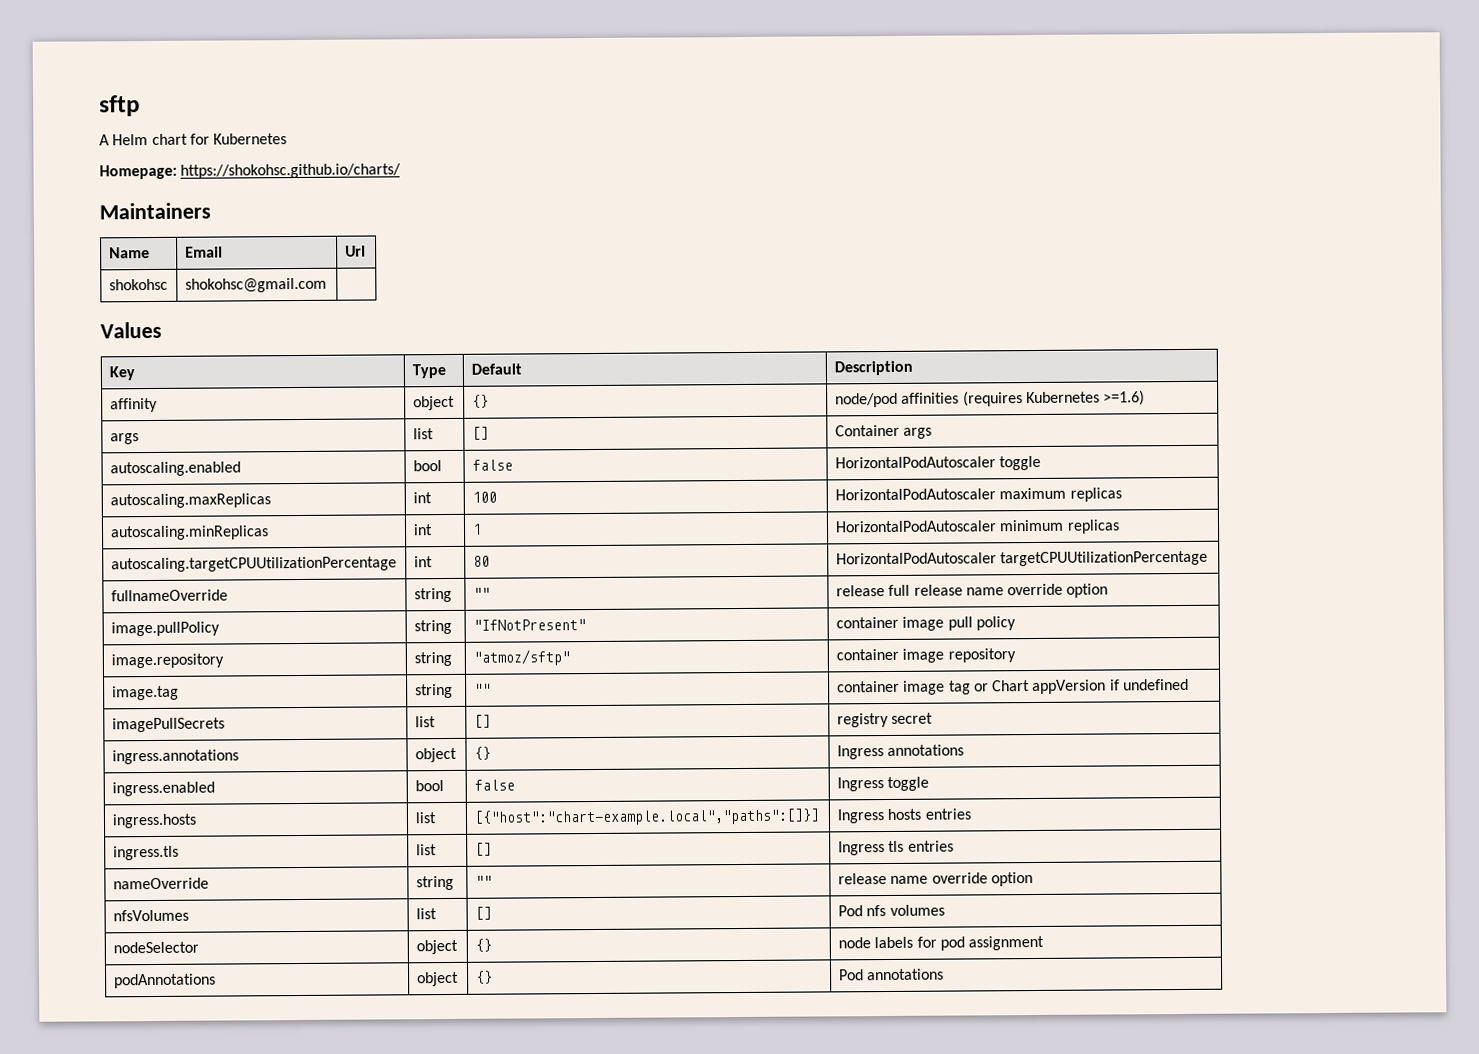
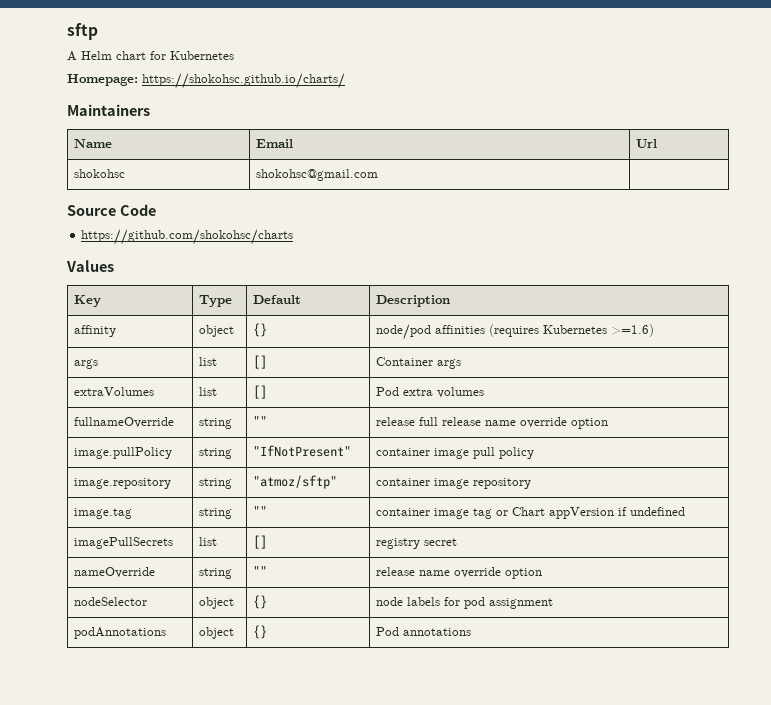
+ Source Code
+ https://github.com/shokohsc/charts
- autoscaling.enabled | bool | false | HorizontalPodAutoscaler toggle
- autoscaling.maxReplicas | int | 100 | HorizontalPodAutoscaler maximum replicas
- autoscaling.minReplicas | int | 1 | HorizontalPodAutoscaler minimum replicas
- autoscaling.targetCPUUtilizationPercentage | int | 80 | HorizontalPodAutoscaler targetCPUUtilizationPercentage
+ extraVolumes | list | [] | Pod extra volumes
- ingress.annotations | object | {} | Ingress annotations
- ingress.enabled | bool | false | Ingress toggle
- ingress.hosts | list | [{"host":"chart-example.local","paths":[]}] | Ingress hosts entries
- ingress.tls | list | [] | Ingress tls entries
- nfsVolumes | list | [] | Pod nfs volumes

